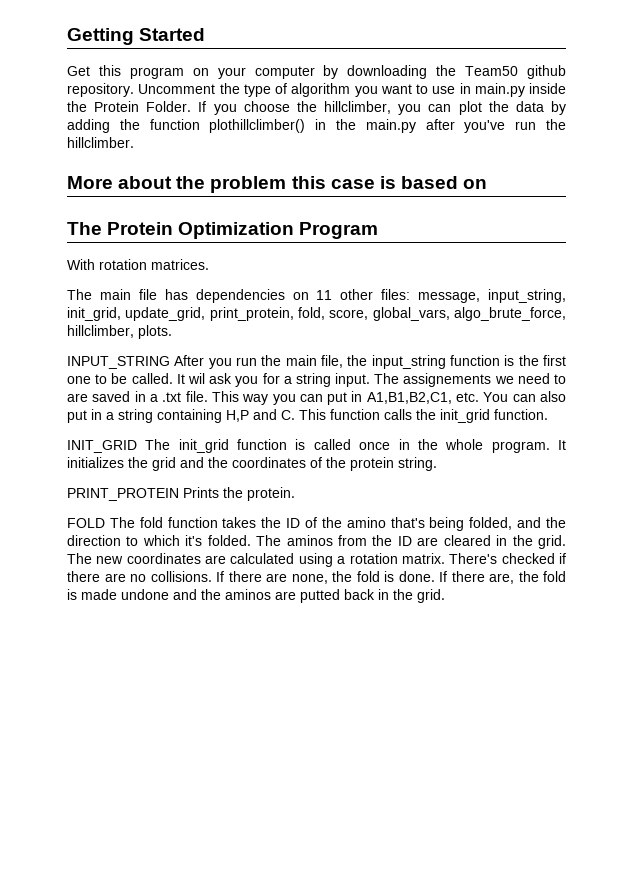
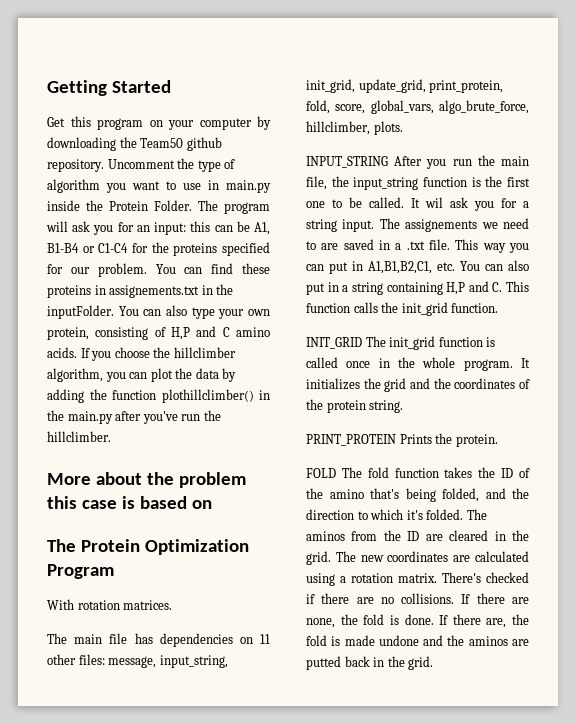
+ The program will ask you for an input: this can be A1, B1-B4 or C1-C4 for the proteins specified for our problem. You can find these proteins in assignements.txt in the inputFolder. You can also type your own protein, consisting of H,P and C amino acids.
- If you choose the hillclimber, you can plot the data by adding the function plothillclimber() in the main.py after you've run the hillclimber.
+ If you choose the hillclimber algorithm, you can plot the data by adding the function plothillclimber() in the main.py after you've run the hillclimber.

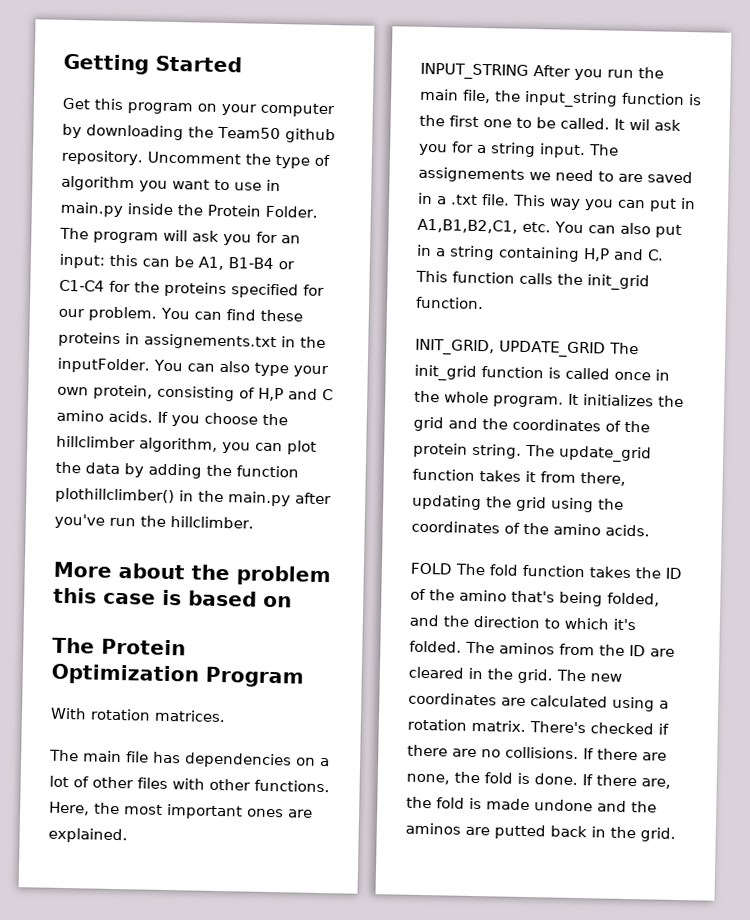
- The main file has dependencies on 11 other files: message, input_string, init_grid, update_grid, print_protein, fold, score, global_vars, algo_brute_force, hillclimber, plots.
+ The main file has dependencies on a lot of other files with other functions. Here, the most important ones are explained.
- INIT_GRID The init_grid function is called once in the whole program.
+ INIT_GRID, UPDATE_GRID The init_grid function is called once in the whole program.
- It initializes the grid and the coordinates of the protein string.
- PRINT_PROTEIN Prints the protein.
+ It initializes the grid and the coordinates of the protein string. The update_grid function takes it from there, updating the grid using the coordinates of the amino acids.

